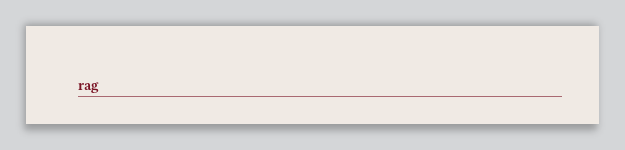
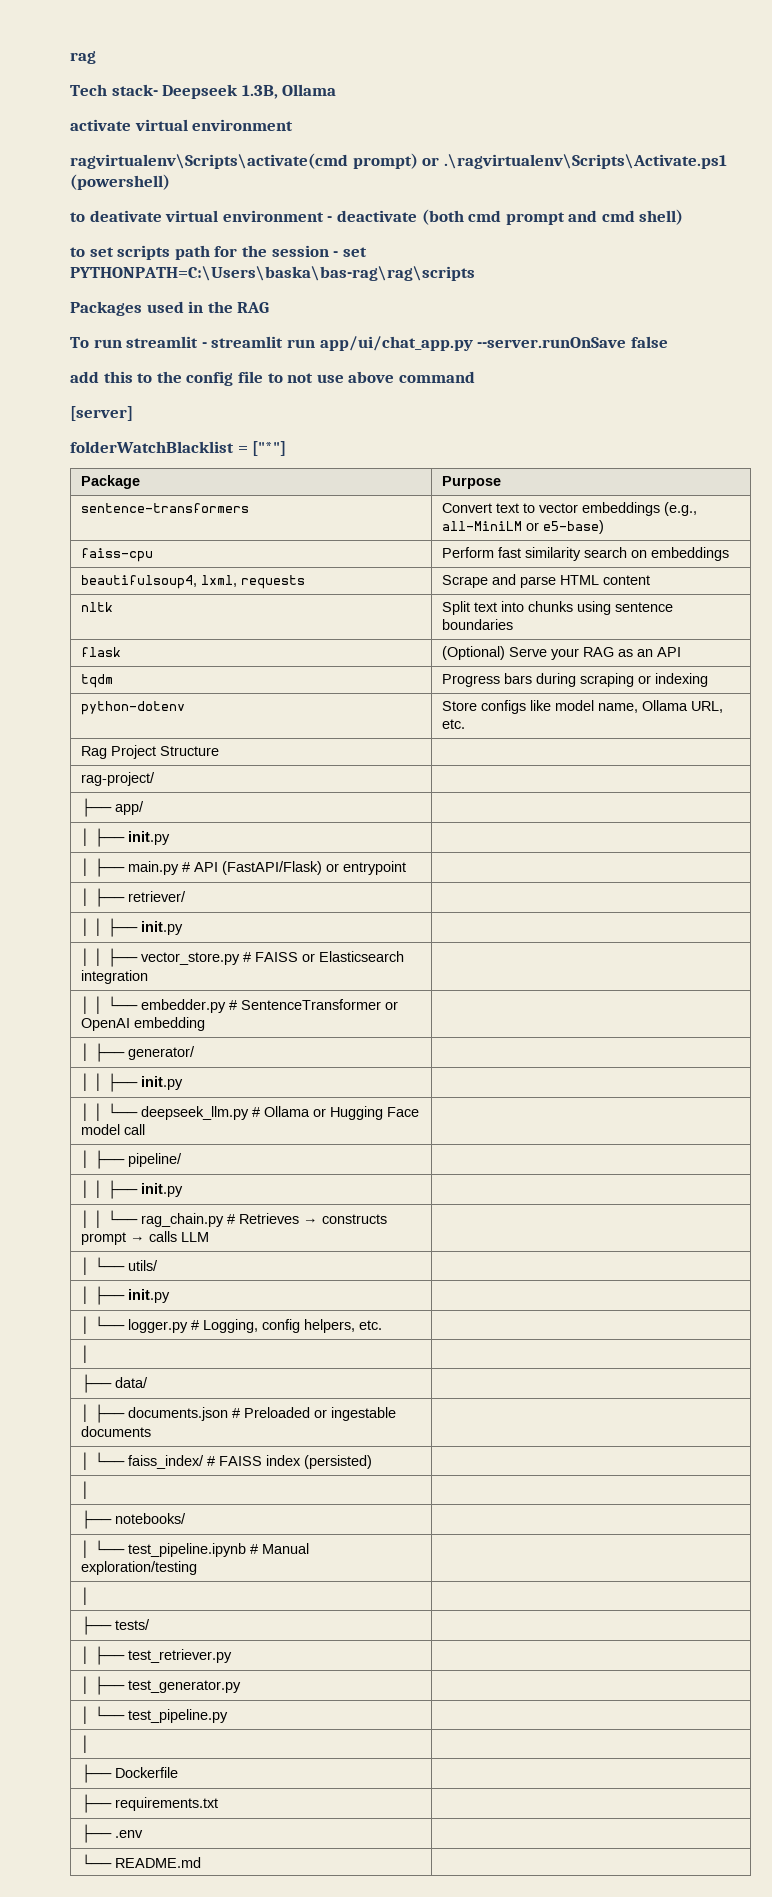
+ Tech stack- Deepseek 1.3B, Ollama
+ activate virtual environment
+ ragvirtualenv\Scripts\activate(cmd prompt) or .\ragvirtualenv\Scripts\Activate.ps1 (powershell)
+ to deativate virtual environment - deactivate (both cmd prompt and cmd shell)
+ to set scripts path for the session - set PYTHONPATH=C:\Users\baska\bas-rag\rag\scripts
+ Packages used in the RAG
+ To run streamlit - streamlit run app/ui/chat_app.py --server.runOnSave false
+ add this to the config file to not use above command
+ [server]
+ folderWatchBlacklist = ["*"]
+ Package | Purpose
+ sentence-transformers | Convert text to vector embeddings (e.g., all-MiniLM or e5-base)
+ faiss-cpu | Perform fast similarity search on embeddings
+ beautifulsoup4, lxml, requests | Scrape and parse HTML content
+ nltk | Split text into chunks using sentence boundaries
+ flask | (Optional) Serve your RAG as an API
+ tqdm | Progress bars during scraping or indexing
+ python-dotenv | Store configs like model name, Ollama URL, etc.
+ Rag Project Structure |
+ rag-project/ |
+ ├── app/ |
+ │ ├── init.py |
+ │ ├── main.py # API (FastAPI/Flask) or entrypoint |
+ │ ├── retriever/ |
+ │ │ ├── init.py |
+ │ │ ├── vector_store.py # FAISS or Elasticsearch integration |
+ │ │ └── embedder.py # SentenceTransformer or OpenAI embedding |
+ │ ├── generator/ |
+ │ │ ├── init.py |
+ │ │ └── deepseek_llm.py # Ollama or Hugging Face model call |
+ │ ├── pipeline/ |
+ │ │ ├── init.py |
+ │ │ └── rag_chain.py # Retrieves → constructs prompt → calls LLM |
+ │ └── utils/ |
+ │ ├── init.py |
+ │ └── logger.py # Logging, config helpers, etc. |
+ │ |
+ ├── data/ |
+ │ ├── documents.json # Preloaded or ingestable documents |
+ │ └── faiss_index/ # FAISS index (persisted) |
+ │ |
+ ├── notebooks/ |
+ │ └── test_pipeline.ipynb # Manual exploration/testing |
+ │ |
+ ├── tests/ |
+ │ ├── test_retriever.py |
+ │ ├── test_generator.py |
+ │ └── test_pipeline.py |
+ │ |
+ ├── Dockerfile |
+ ├── requirements.txt |
+ ├── .env |
+ └── README.md |

